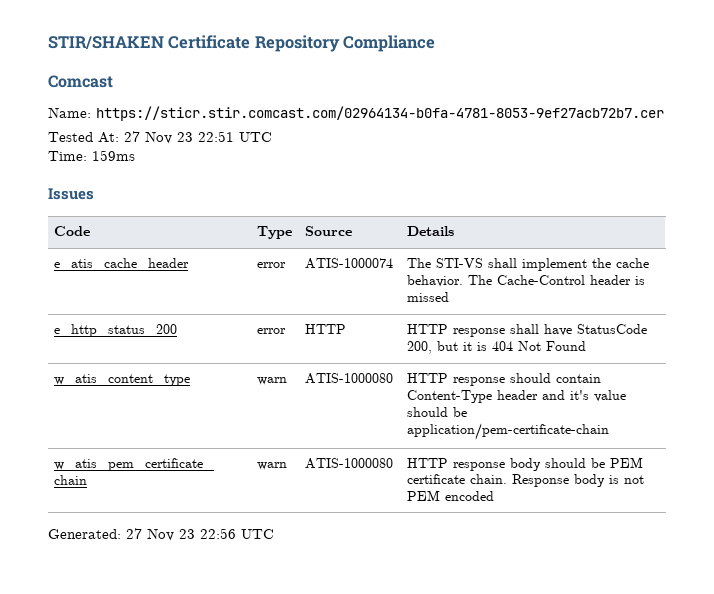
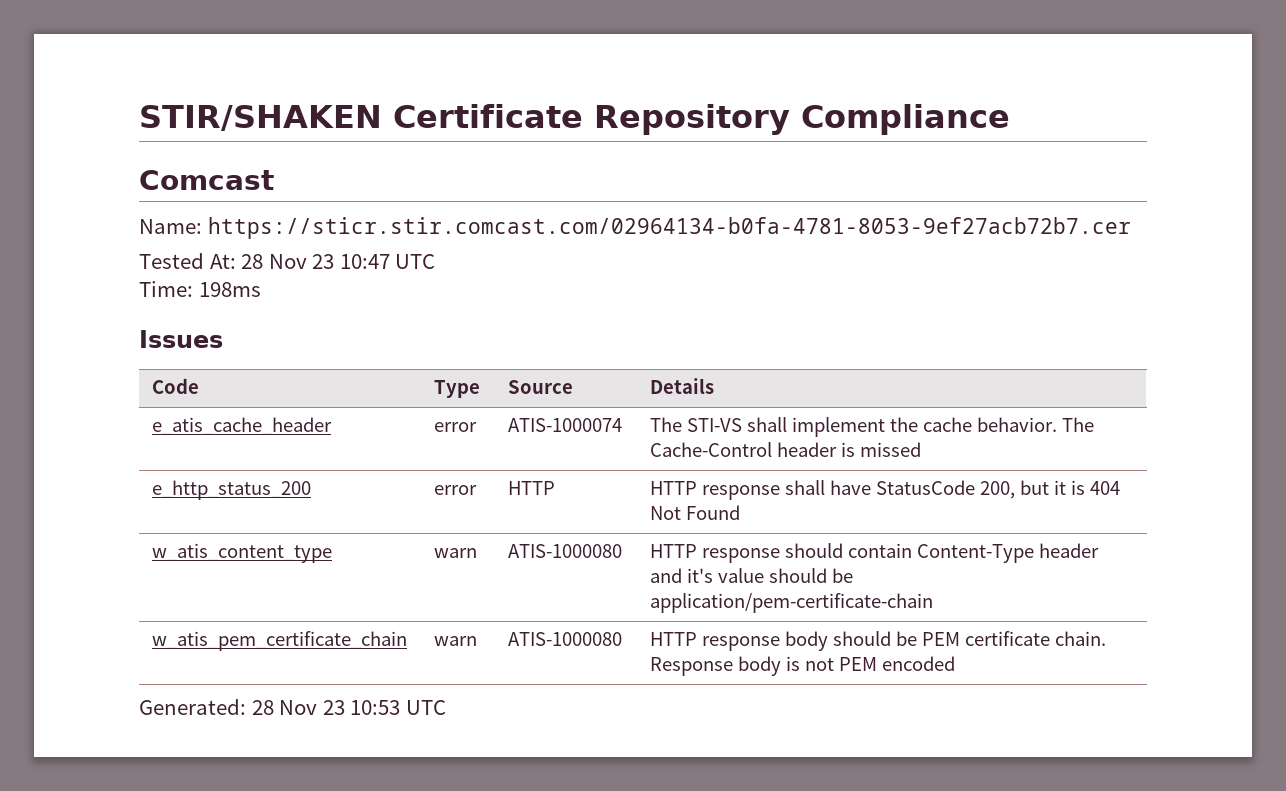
- Tested At: 27 Nov 23 22:51 UTC
+ Tested At: 28 Nov 23 10:47 UTC
- Time: 159ms
+ Time: 198ms
- Generated: 27 Nov 23 22:56 UTC
+ Generated: 28 Nov 23 10:53 UTC

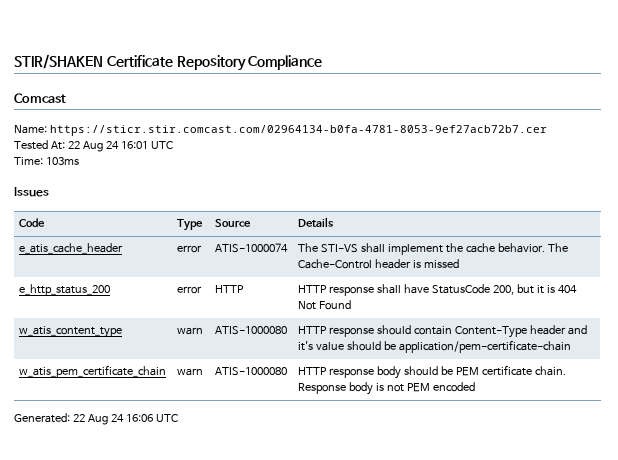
- Tested At: 28 Nov 23 10:47 UTC
+ Tested At: 22 Aug 24 16:01 UTC
- Time: 198ms
+ Time: 103ms
- Generated: 28 Nov 23 10:53 UTC
+ Generated: 22 Aug 24 16:06 UTC

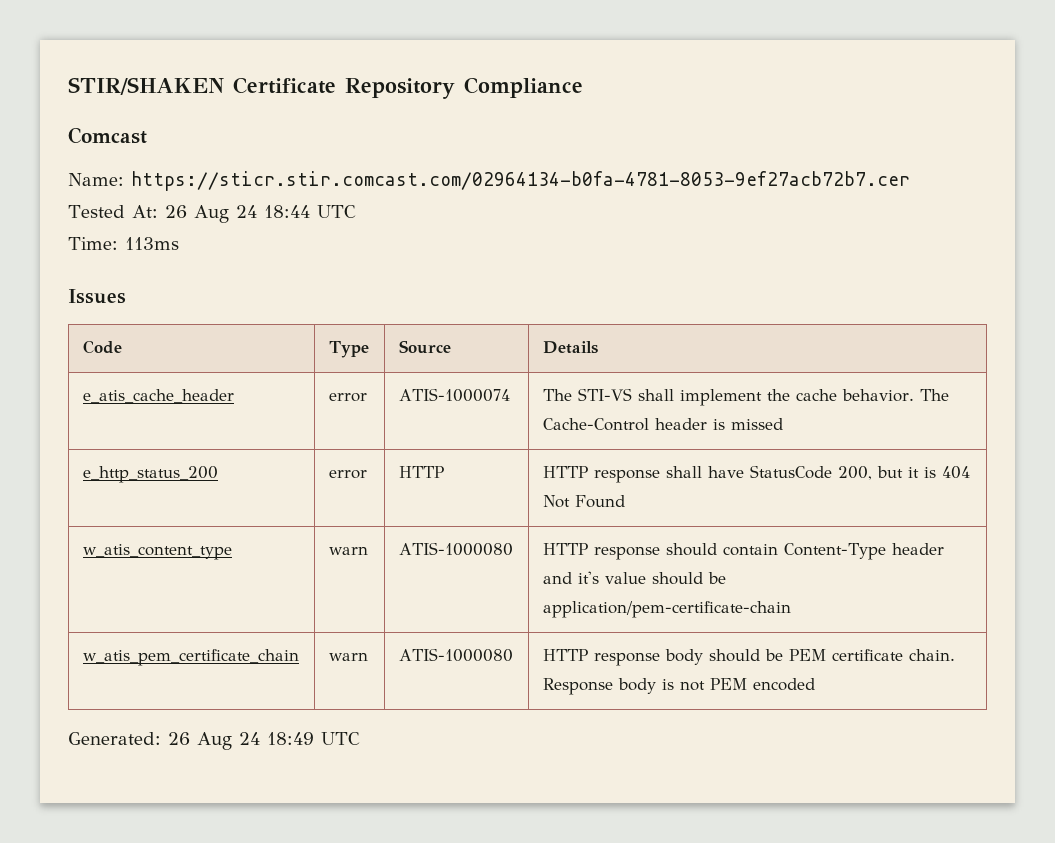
- Tested At: 22 Aug 24 16:01 UTC
+ Tested At: 26 Aug 24 18:44 UTC
- Time: 103ms
+ Time: 113ms
- Generated: 22 Aug 24 16:06 UTC
+ Generated: 26 Aug 24 18:49 UTC

